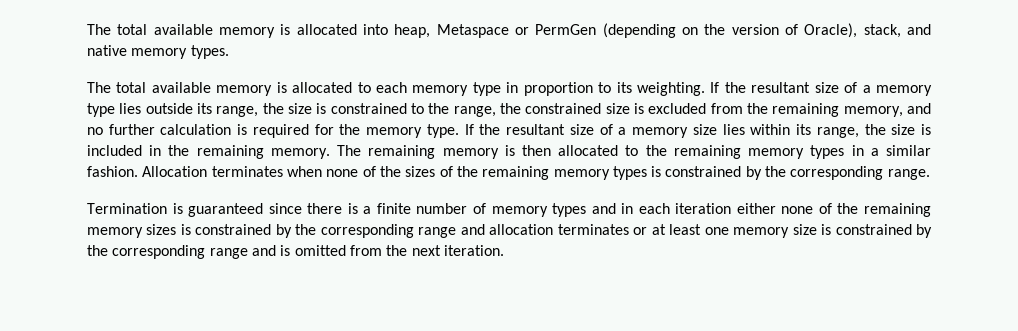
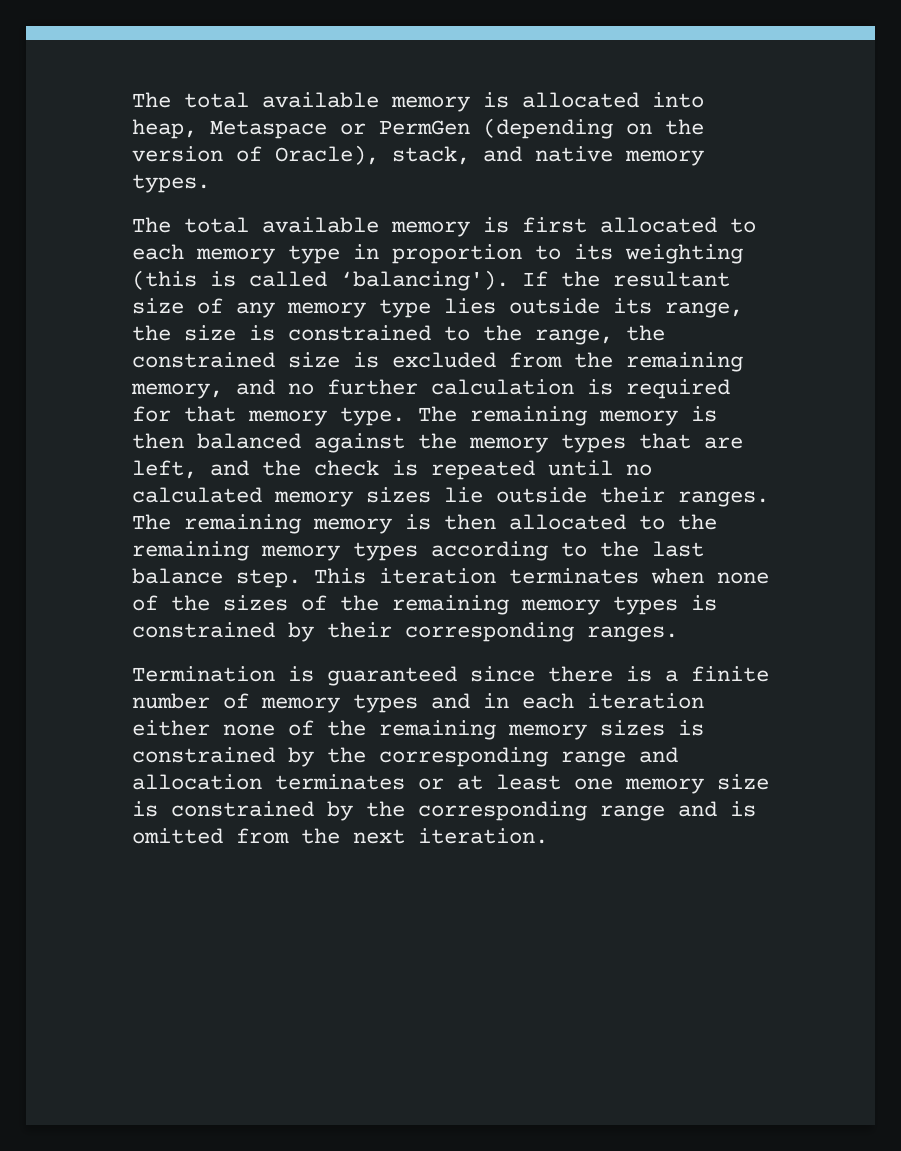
- The total available memory is allocated to each memory type in proportion to its weighting. If the resultant size of a memory type lies outside its range, the size is constrained to the range, the constrained size is excluded from the remaining memory, and no further calculation is required for the memory type. If the resultant size of a memory size lies within its range, the size is included in the remaining memory.
+ The total available memory is first allocated to each memory type in proportion to its weighting (this is called ‘balancing'). If the resultant size of any memory type lies outside its range, the size is constrained to the range, the constrained size is excluded from the remaining memory, and no further calculation is required for that memory type. The remaining memory is then balanced against the memory types that are left, and the check is repeated until no calculated memory sizes lie outside their ranges.
- The remaining memory is then allocated to the remaining memory types in a similar fashion. Allocation terminates when none of the sizes of the remaining memory types is constrained by the corresponding range.
+ The remaining memory is then allocated to the remaining memory types according to the last balance step. This iteration terminates when none of the sizes of the remaining memory types is constrained by their corresponding ranges.

